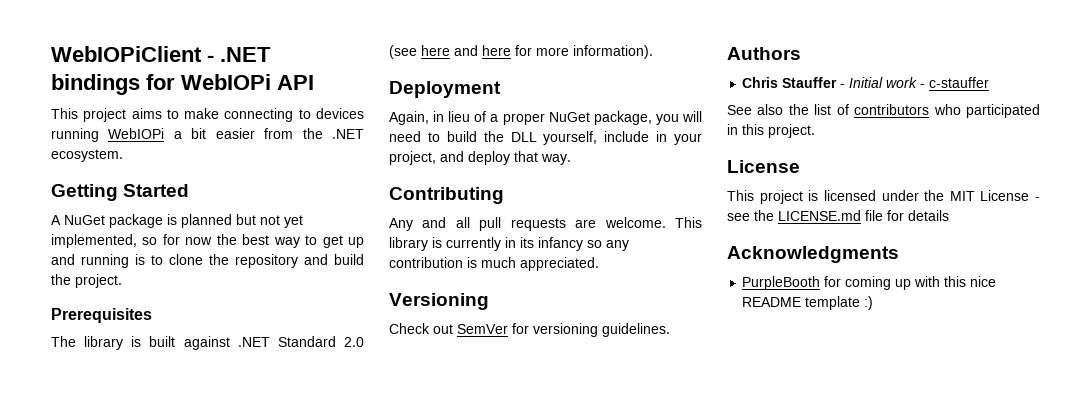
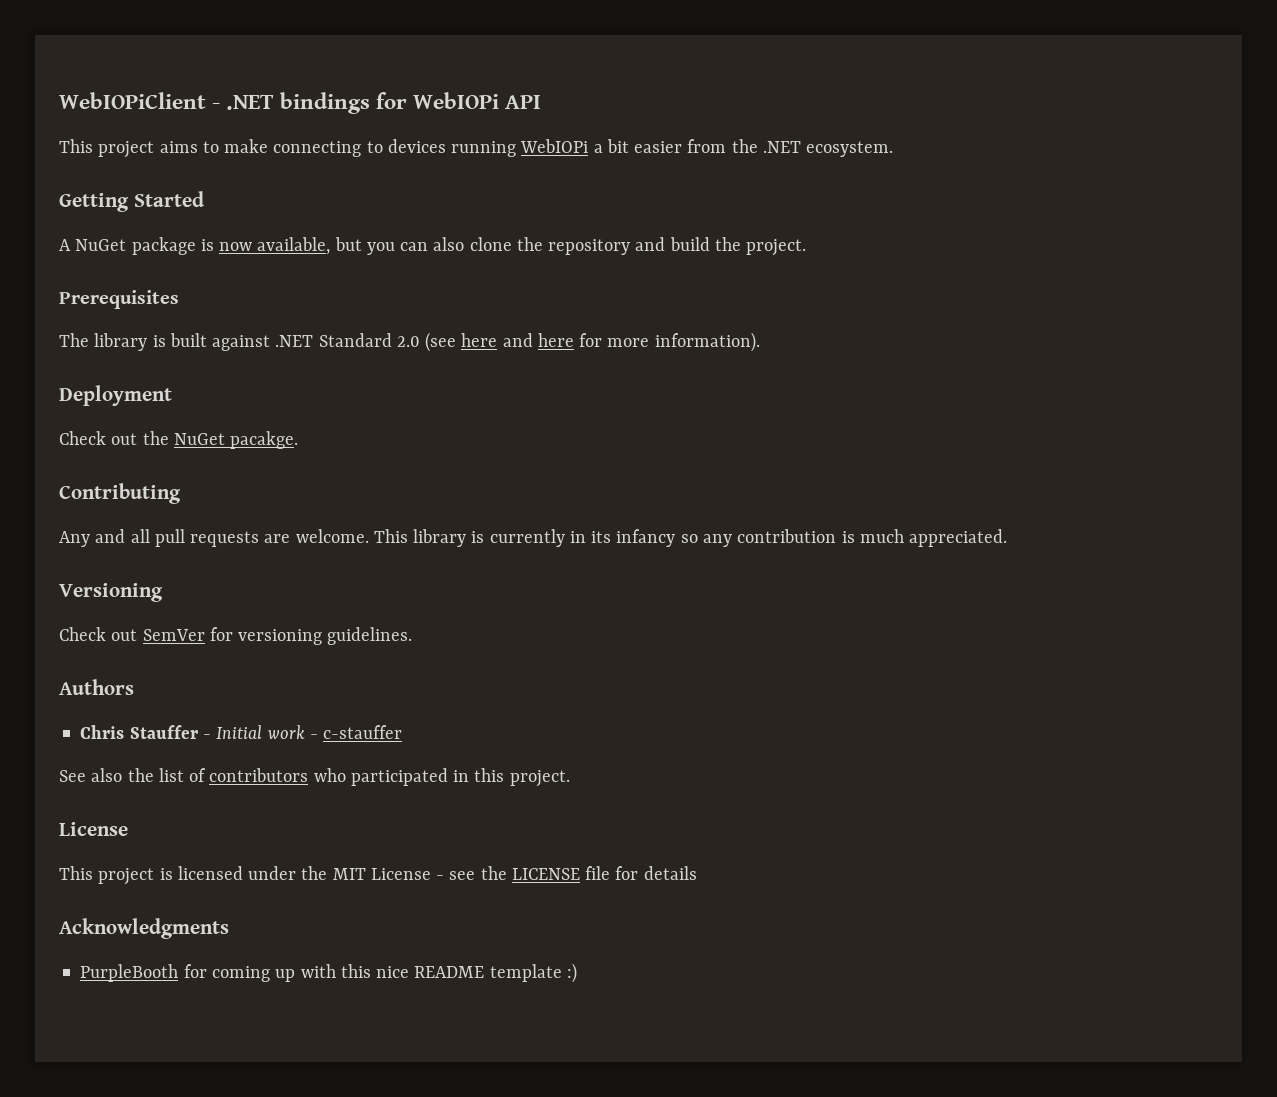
- A NuGet package is planned but not yet implemented, so for now the best way to get up and running is to clone the repository and build the project.
+ A NuGet package is now available, but you can also clone the repository and build the project.
- Again, in lieu of a proper NuGet package, you will need to build the DLL yourself, include in your project, and deploy that way.
+ Check out the NuGet pacakge.
- This project is licensed under the MIT License - see the LICENSE.md file for details
+ This project is licensed under the MIT License - see the LICENSE file for details

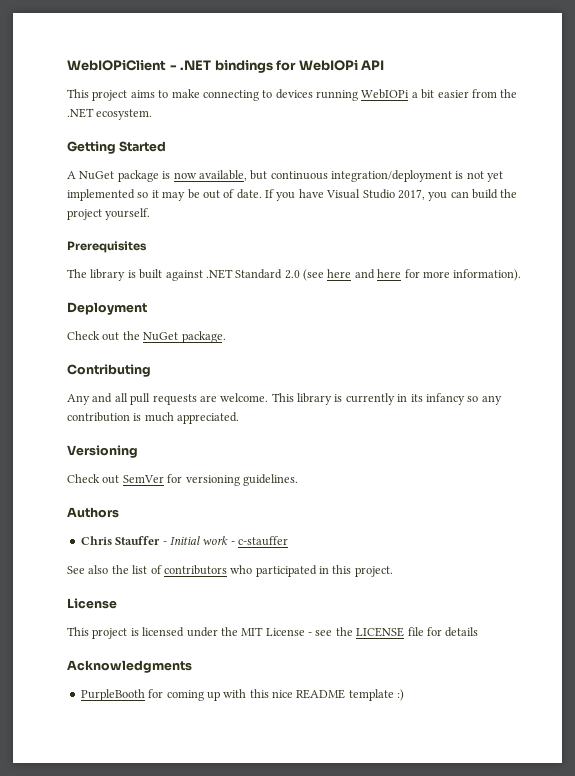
- A NuGet package is now available, but you can also clone the repository and build the project.
+ A NuGet package is now available, but continuous integration/deployment is not yet implemented so it may be out of date. If you have Visual Studio 2017, you can build the project yourself.
- Check out the NuGet pacakge.
+ Check out the NuGet package.

